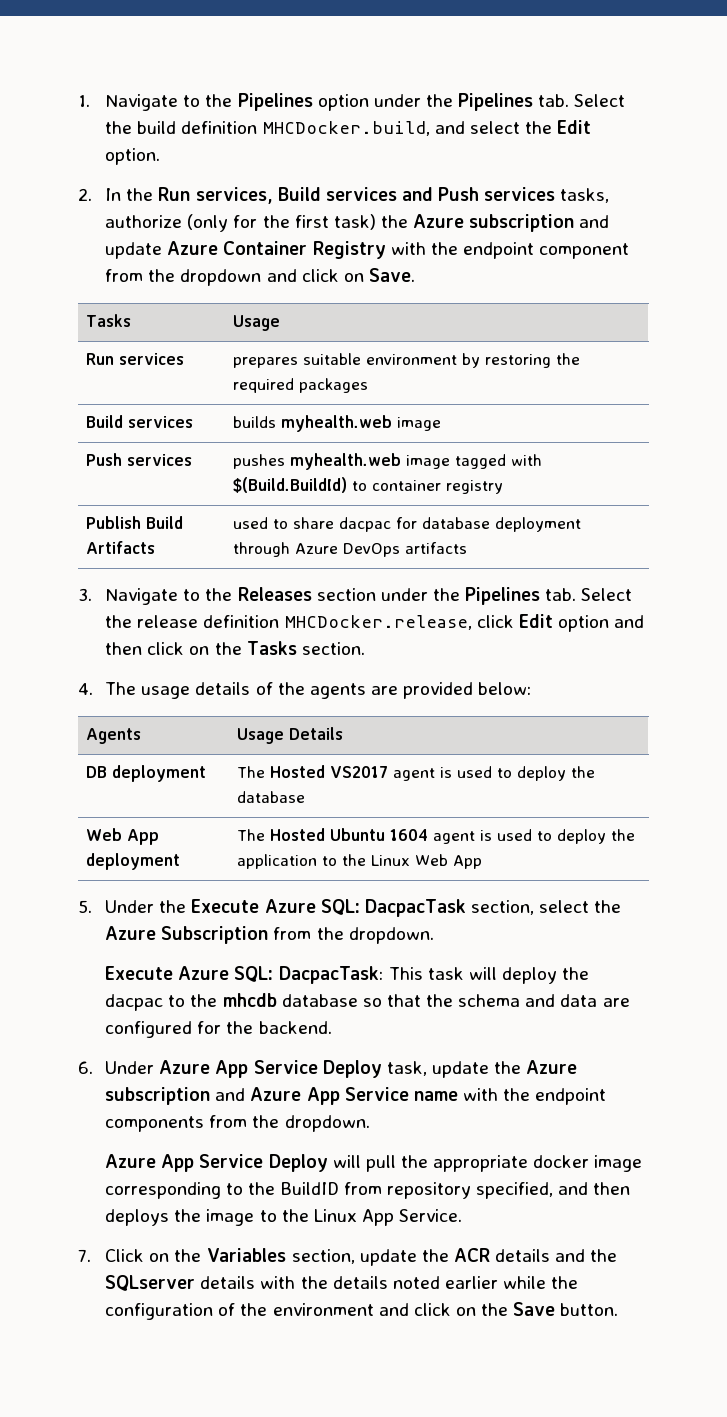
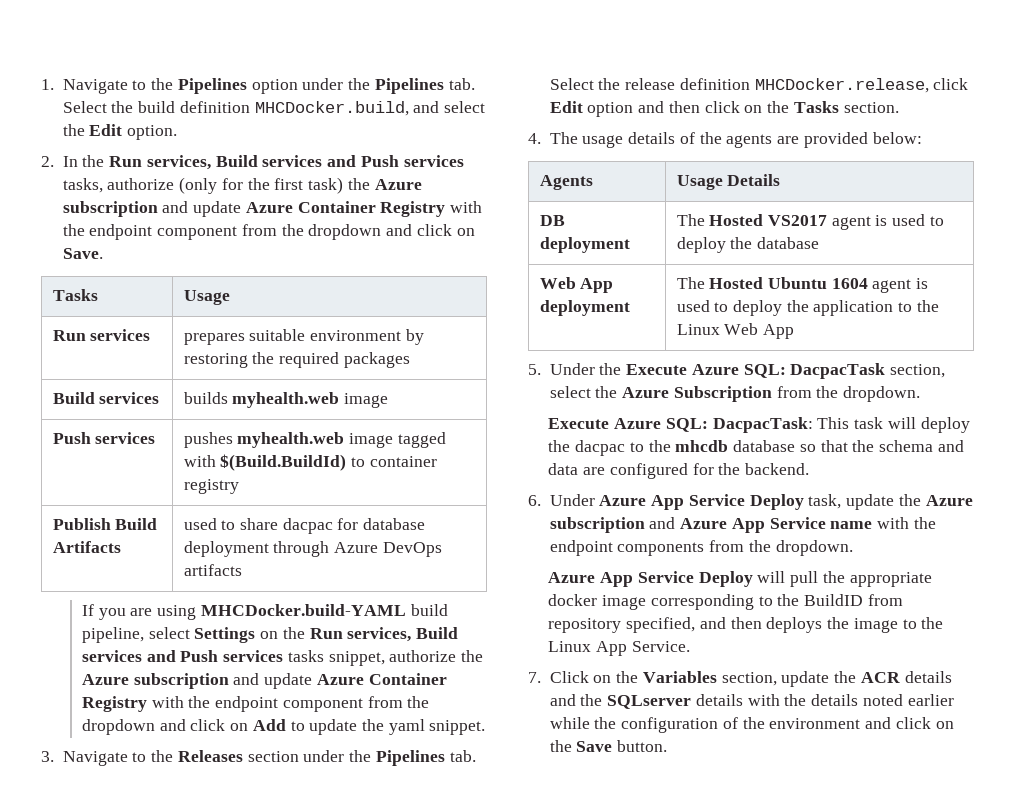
+ If you are using MHCDocker.build-YAML build pipeline, select Settings on the Run services, Build services and Push services tasks snippet, authorize the Azure subscription and update Azure Container Registry with the endpoint component from the dropdown and click on Add to update the yaml snippet.

